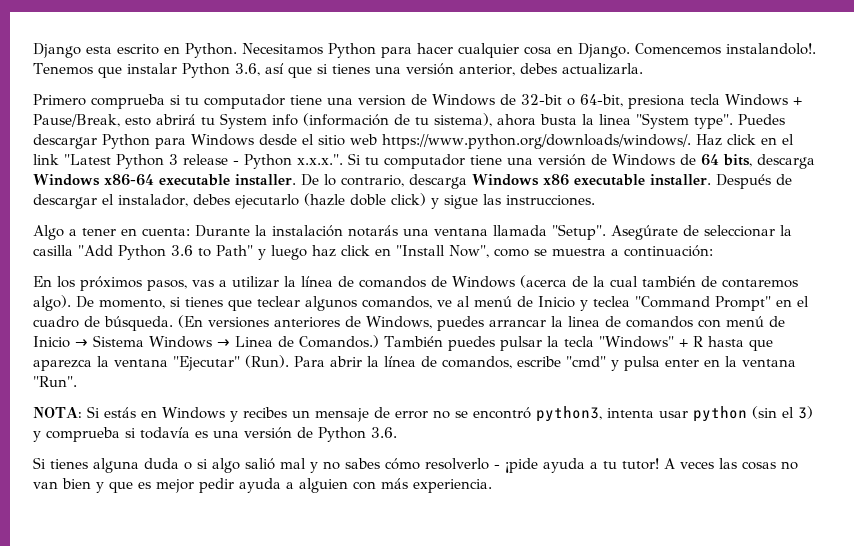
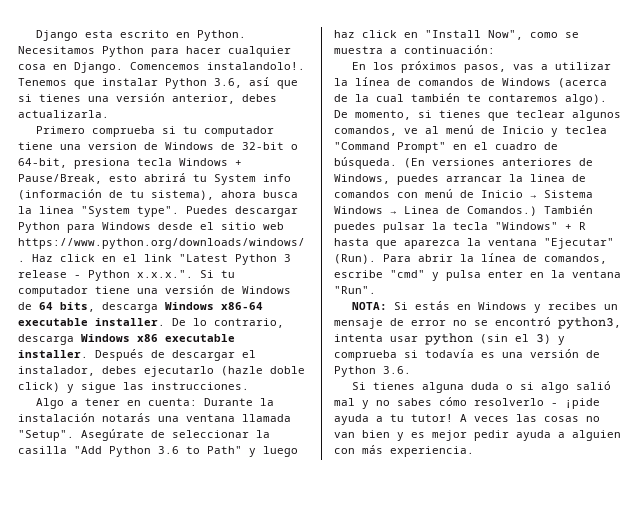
- Primero comprueba si tu computador tiene una version de Windows de 32-bit o 64-bit, presiona tecla Windows + Pause/Break, esto abrirá tu System info (información de tu sistema), ahora busta la linea "System type".
+ Primero comprueba si tu computador tiene una version de Windows de 32-bit o 64-bit, presiona tecla Windows + Pause/Break, esto abrirá tu System info (información de tu sistema), ahora busca la linea "System type".
- En los próximos pasos, vas a utilizar la línea de comandos de Windows (acerca de la cual también de contaremos algo).
+ En los próximos pasos, vas a utilizar la línea de comandos de Windows (acerca de la cual también te contaremos algo).
- A veces las cosas no van bien y que es mejor pedir ayuda a alguien con más experiencia.
+ A veces las cosas no van bien y es mejor pedir ayuda a alguien con más experiencia.

